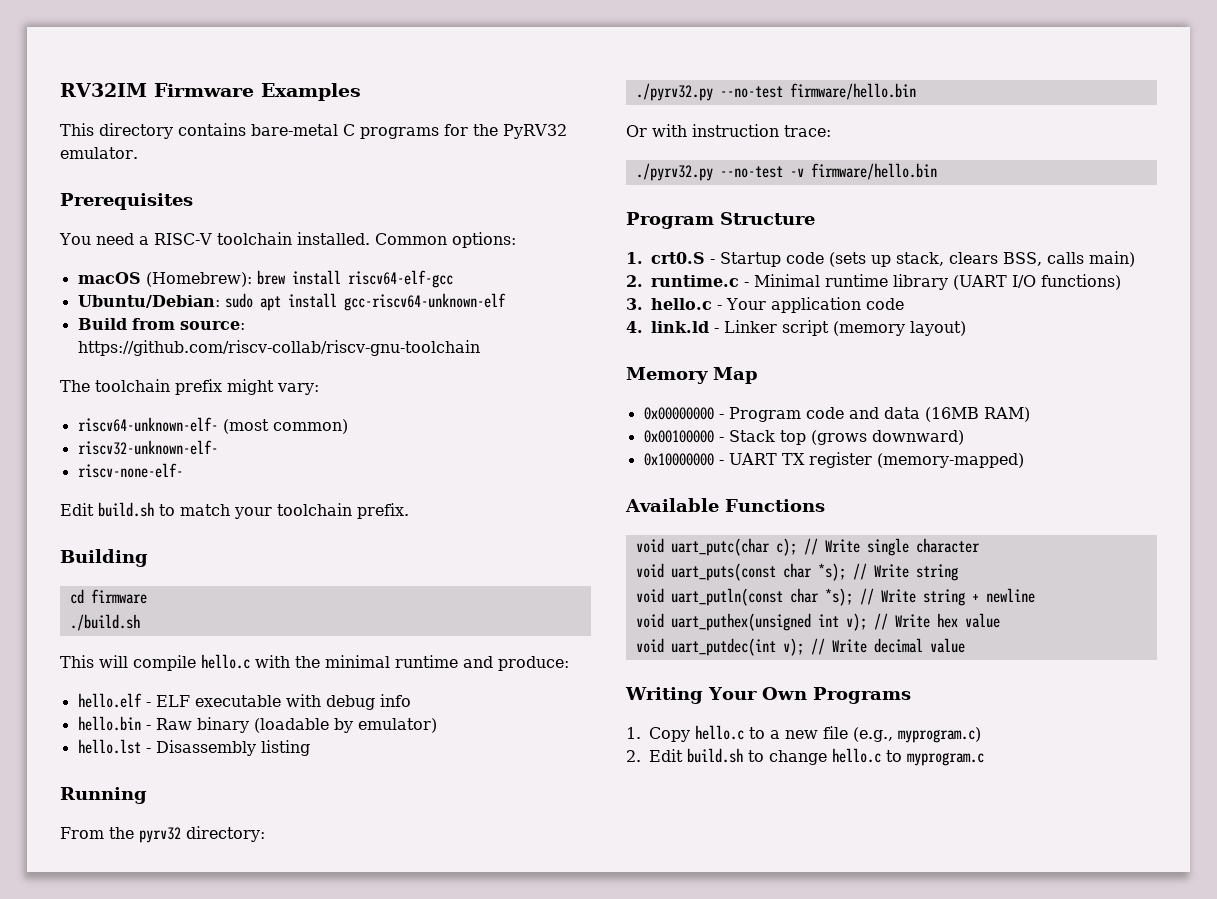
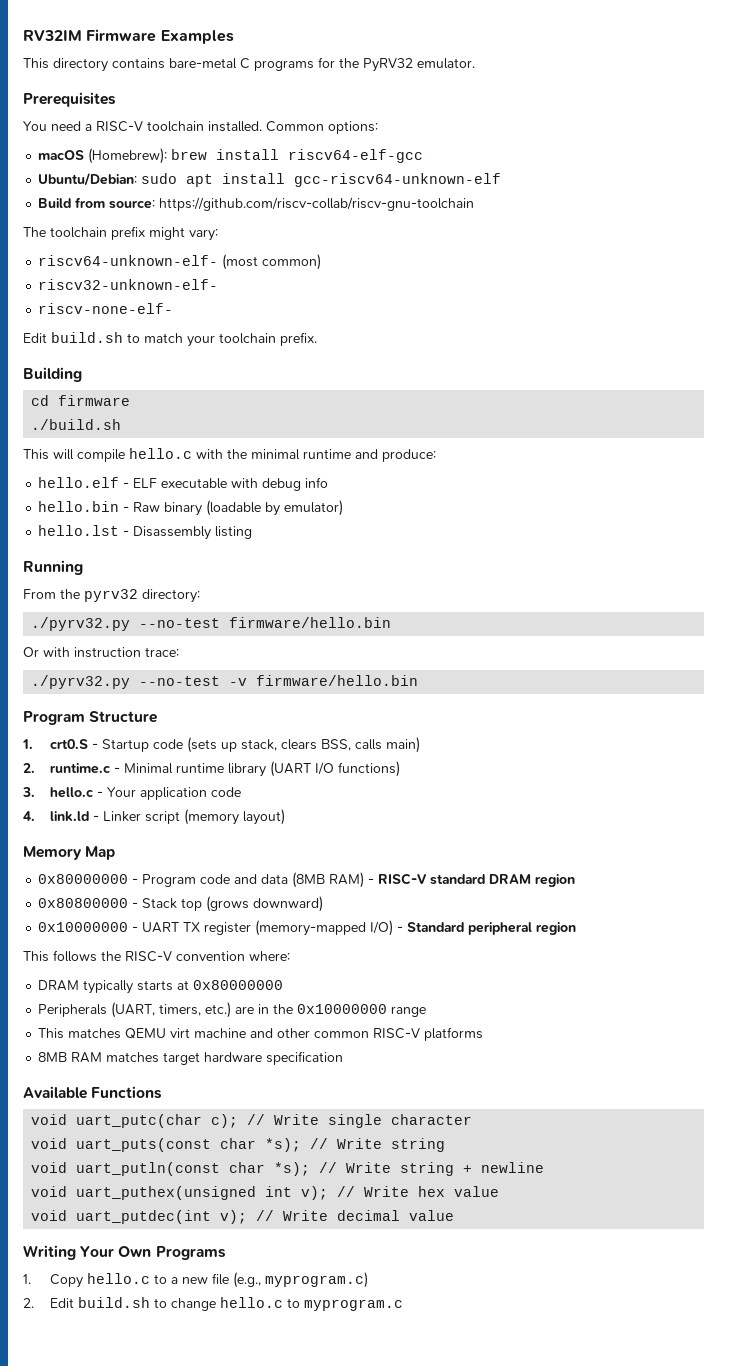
- 0x00000000 - Program code and data (16MB RAM)
- 0x00100000 - Stack top (grows downward)
+ 0x80000000 - Program code and data (8MB RAM) - RISC-V standard DRAM region
+ 0x80800000 - Stack top (grows downward)
- 0x10000000 - UART TX register (memory-mapped)
+ 0x10000000 - UART TX register (memory-mapped I/O) - Standard peripheral region
+ This follows the RISC-V convention where:
+ DRAM typically starts at 0x80000000
+ Peripherals (UART, timers, etc.) are in the 0x10000000 range
+ This matches QEMU virt machine and other common RISC-V platforms
+ 8MB RAM matches target hardware specification

